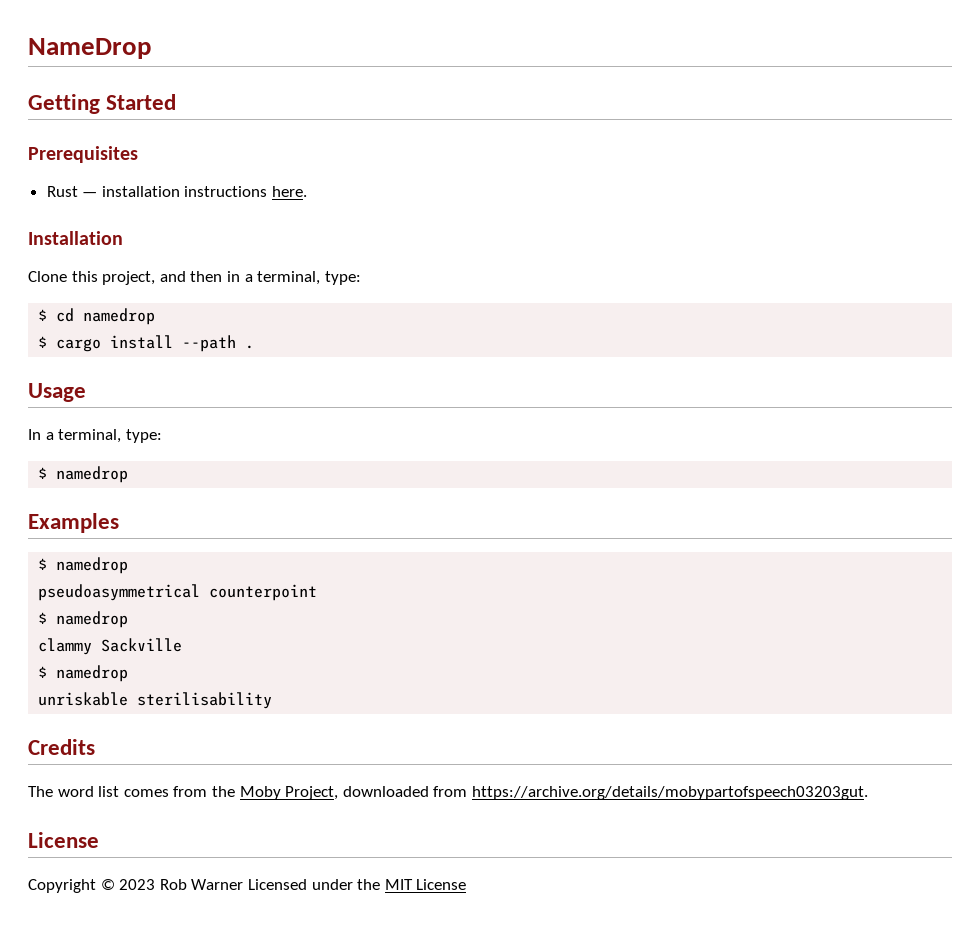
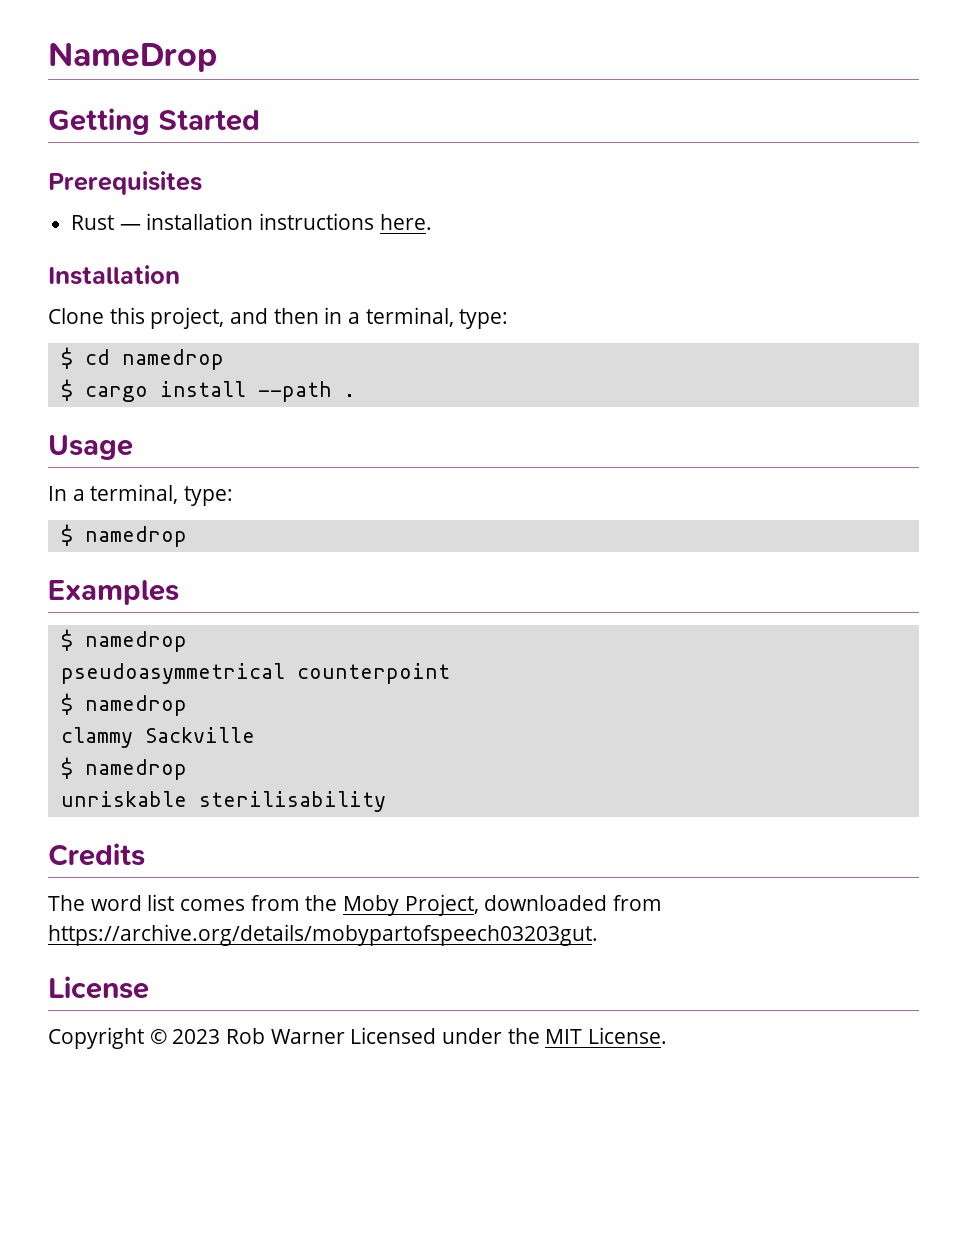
- Copyright © 2023 Rob Warner Licensed under the MIT License
+ Copyright © 2023 Rob Warner Licensed under the MIT License.

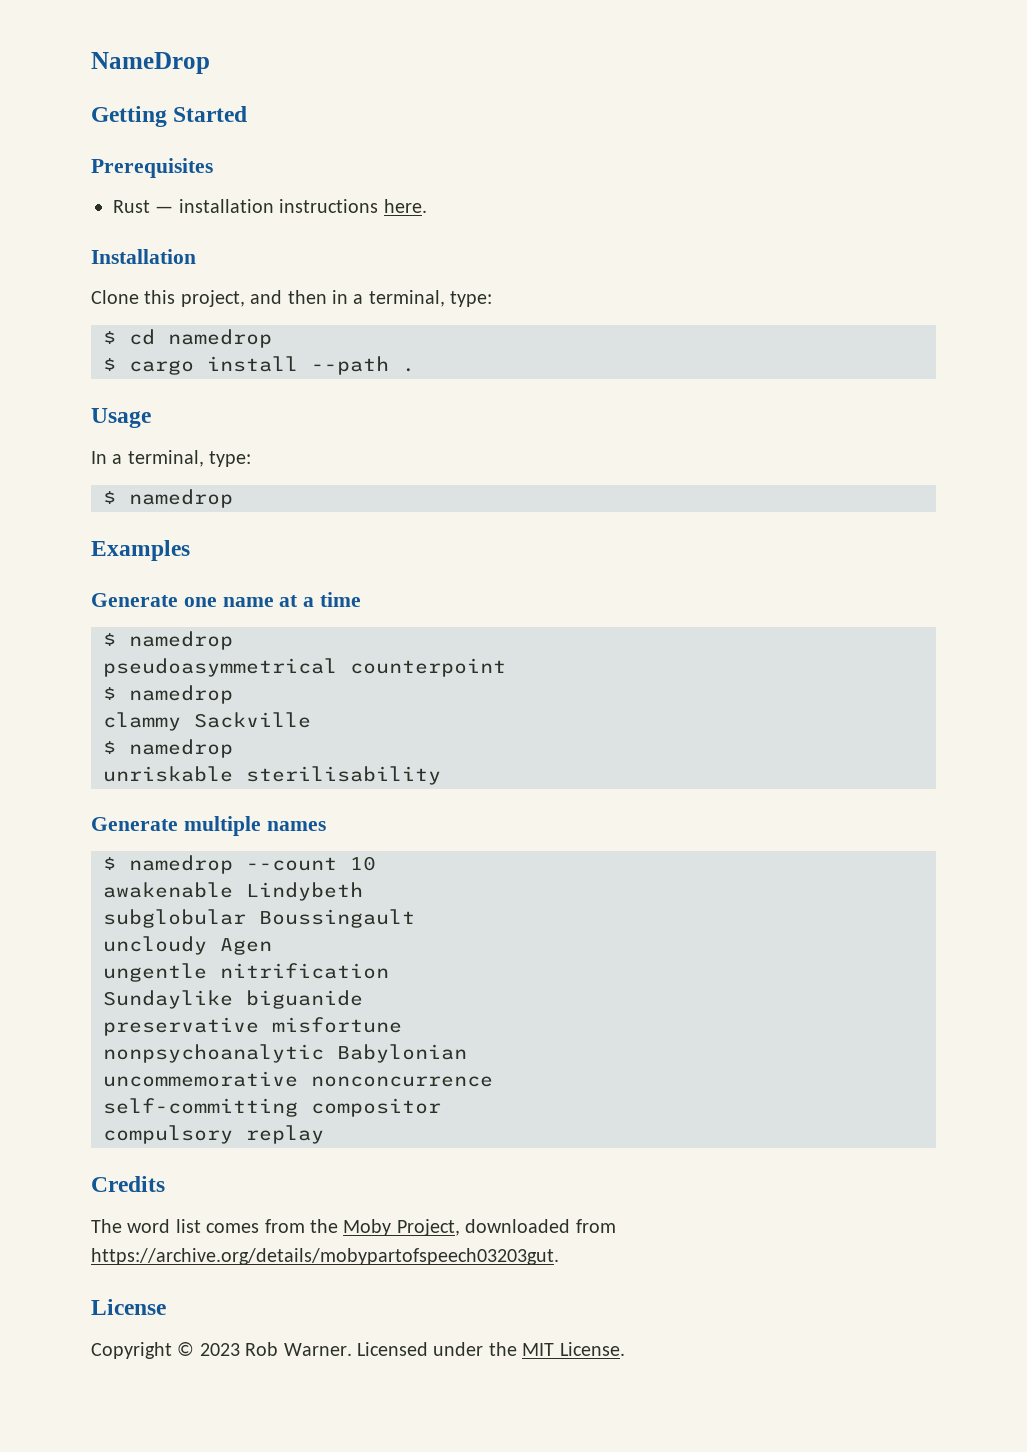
+ Generate one name at a time
+ Generate multiple names
+ $ namedrop --count 10
+ awakenable Lindybeth
+ subglobular Boussingault
+ uncloudy Agen
+ ungentle nitrification
+ Sundaylike biguanide
+ preservative misfortune
+ nonpsychoanalytic Babylonian
+ uncommemorative nonconcurrence
+ self-committing compositor
+ compulsory replay
- Copyright © 2023 Rob Warner Licensed under the MIT License.
+ Copyright © 2023 Rob Warner. Licensed under the MIT License.

